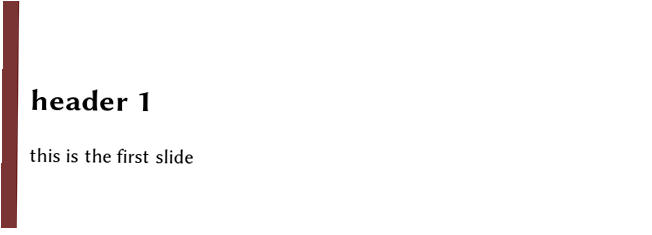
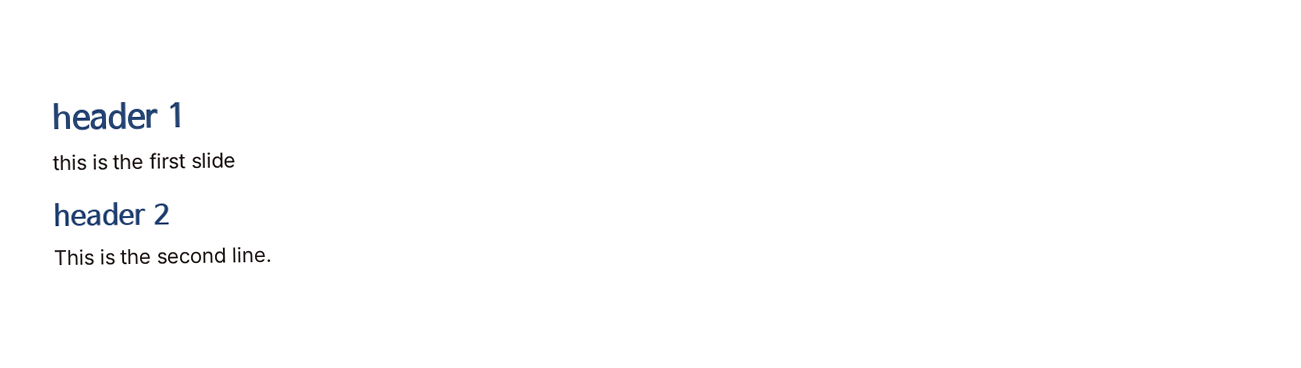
+ header 2
+ This is the second line.

